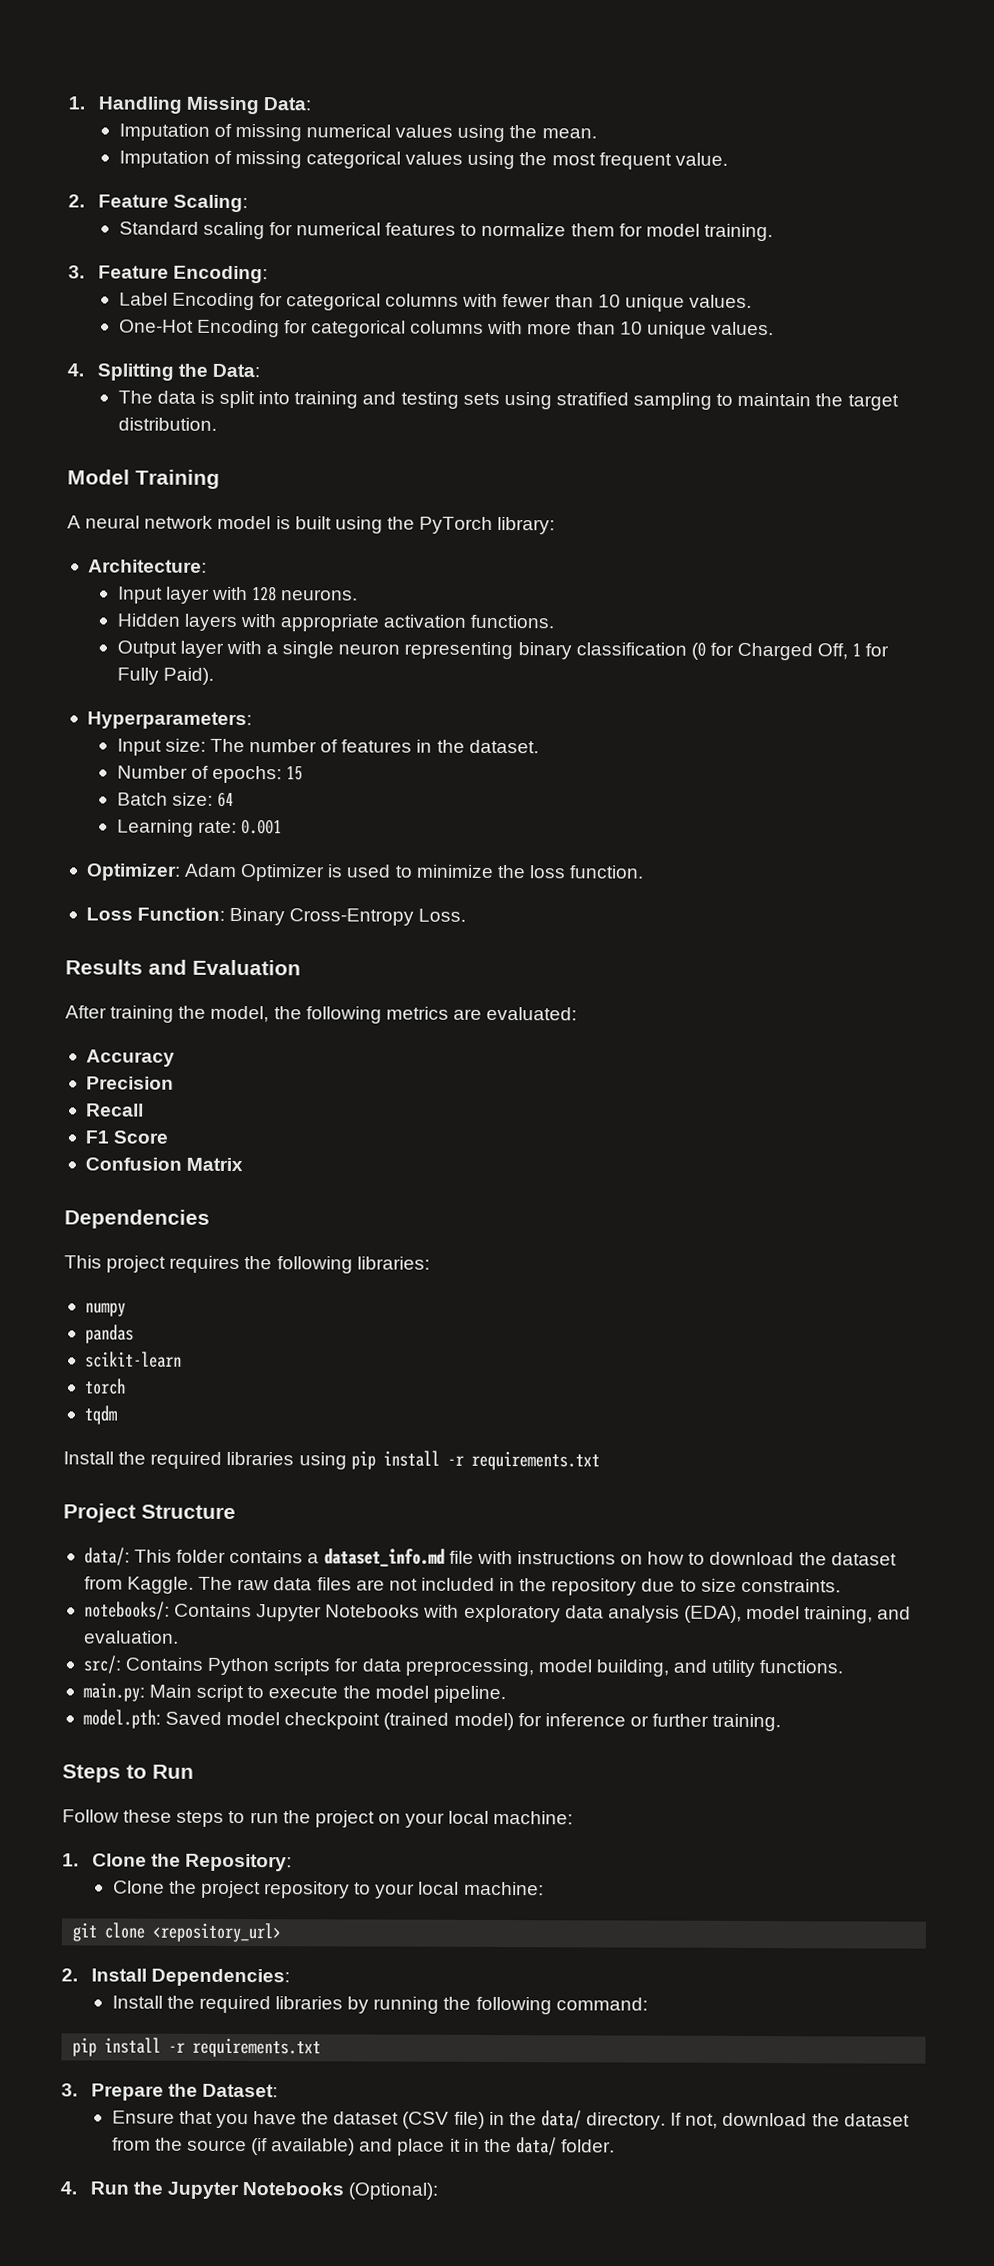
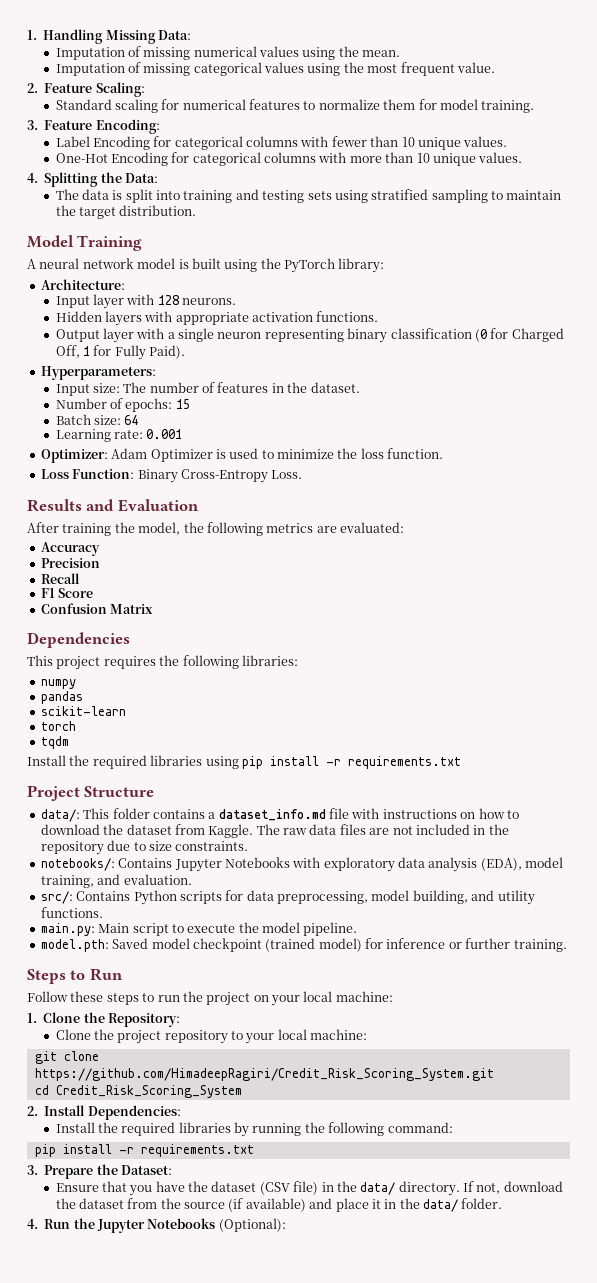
- git clone <repository_url>
+ git clone https://github.com/HimadeepRagiri/Credit_Risk_Scoring_System.git
+ cd Credit_Risk_Scoring_System

